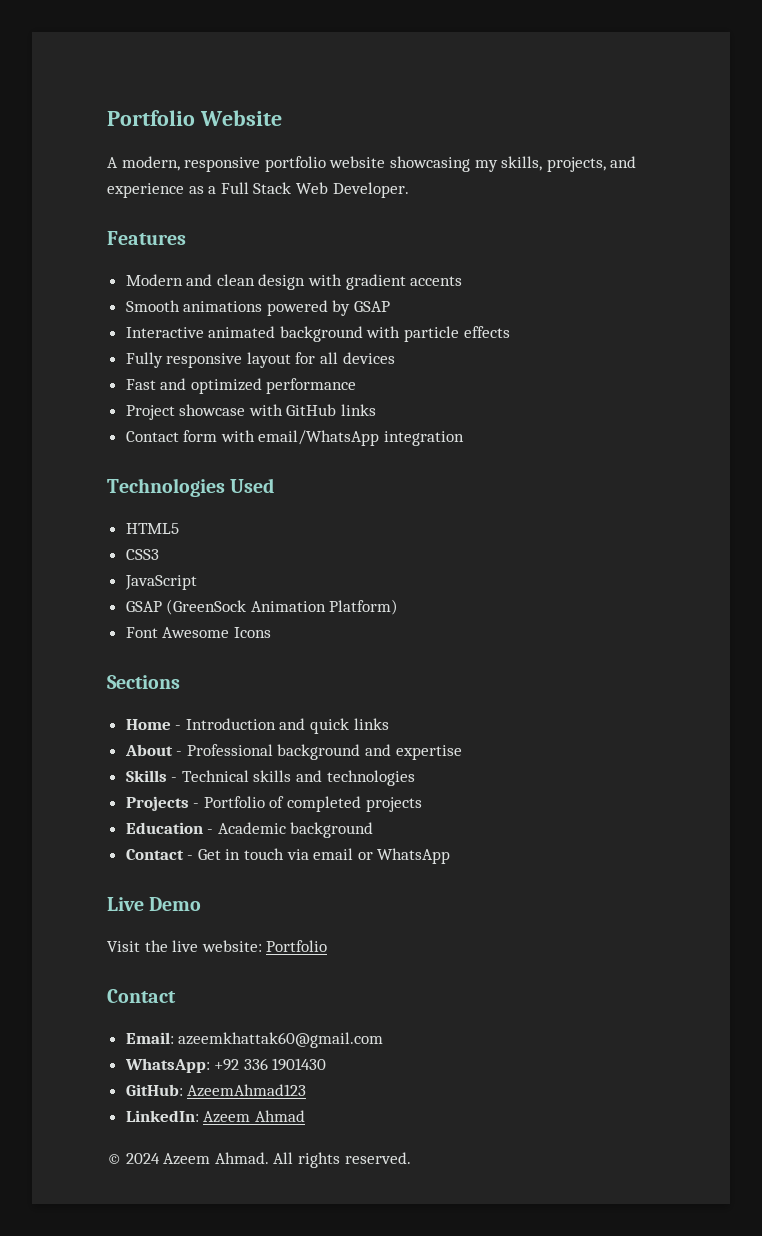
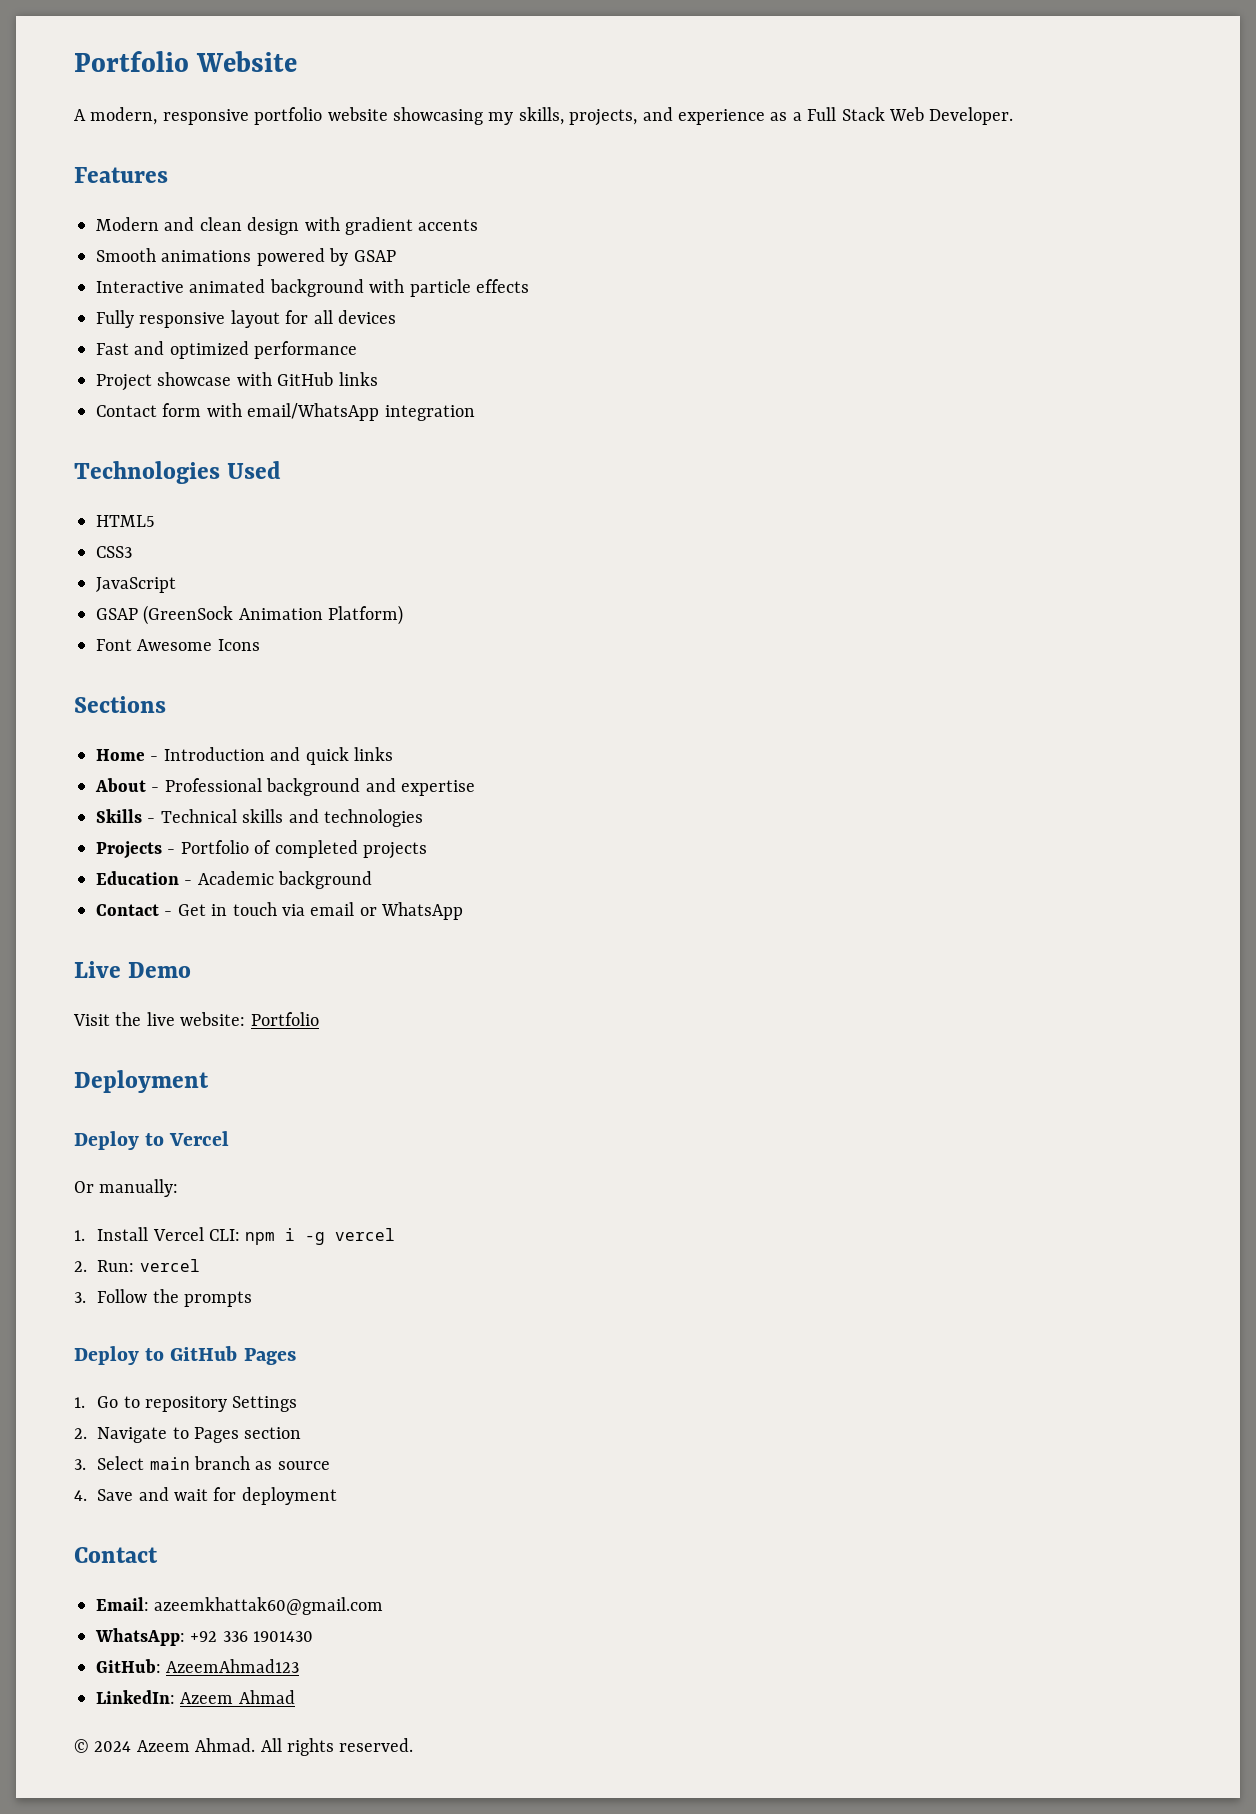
+ Deployment
+ Deploy to Vercel
+ Or manually:
+ 1. Install Vercel CLI: npm i -g vercel
+ 2. Run: vercel
+ 3. Follow the prompts
+ Deploy to GitHub Pages
+ 1. Go to repository Settings
+ 2. Navigate to Pages section
+ 3. Select main branch as source
+ 4. Save and wait for deployment

